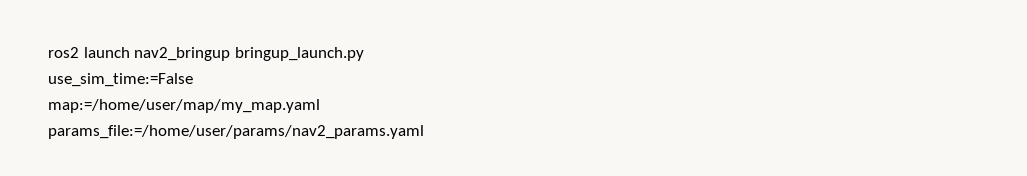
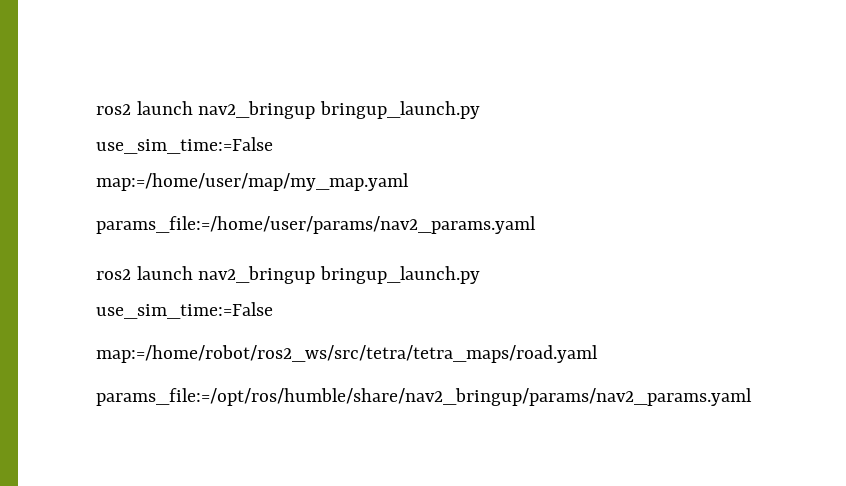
  params_file:=/home/user/params/nav2_params.yaml
+ ros2 launch nav2_bringup bringup_launch.py
+ use_sim_time:=False
+ map:=/home/robot/ros2_ws/src/tetra/tetra_maps/road.yaml
+ params_file:=/opt/ros/humble/share/nav2_bringup/params/nav2_params.yaml

